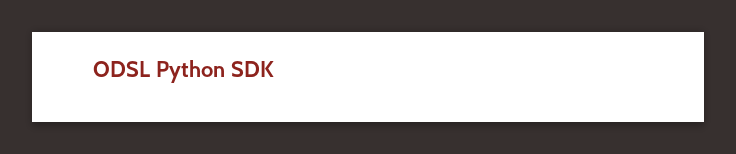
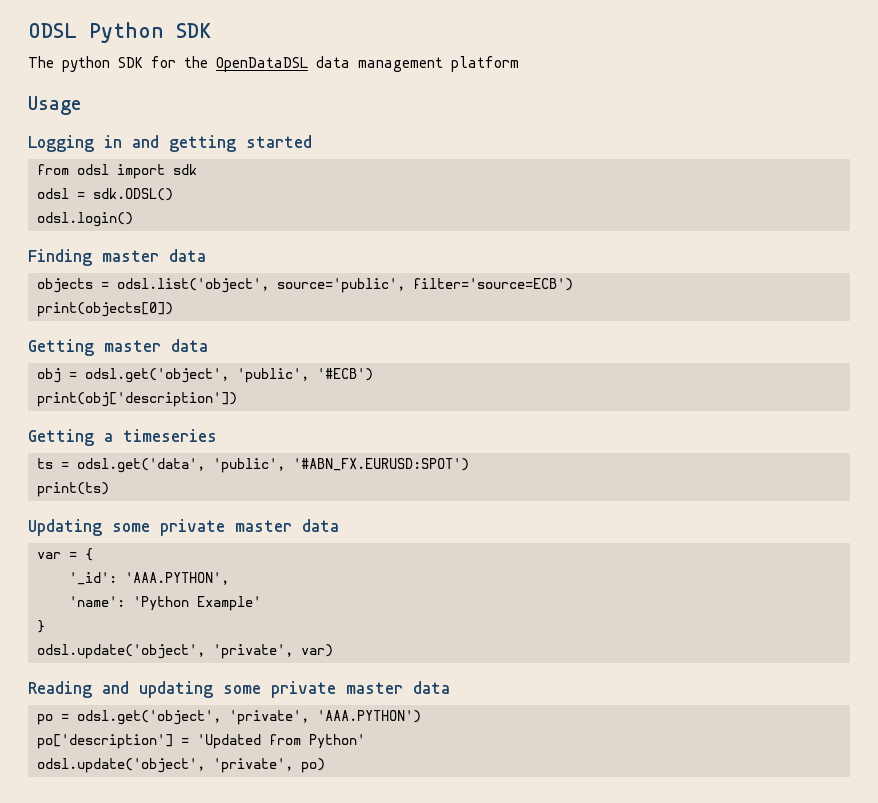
+ The python SDK for the OpenDataDSL data management platform
+ Usage
+ Logging in and getting started
+ from odsl import sdk
+ odsl = sdk.ODSL()
+ odsl.login()
+ Finding master data
+ objects = odsl.list('object', source='public', filter='source=ECB')
+ print(objects[0])
+ Getting master data
+ obj = odsl.get('object', 'public', '#ECB')
+ print(obj['description'])
+ Getting a timeseries
+ ts = odsl.get('data', 'public', '#ABN_FX.EURUSD:SPOT')
+ print(ts)
+ Updating some private master data
+ var = {
+ '_id': 'AAA.PYTHON',
+ 'name': 'Python Example'
+ }
+ odsl.update('object', 'private', var)
+ Reading and updating some private master data
+ po = odsl.get('object', 'private', 'AAA.PYTHON')
+ po['description'] = 'Updated from Python'
+ odsl.update('object', 'private', po)

